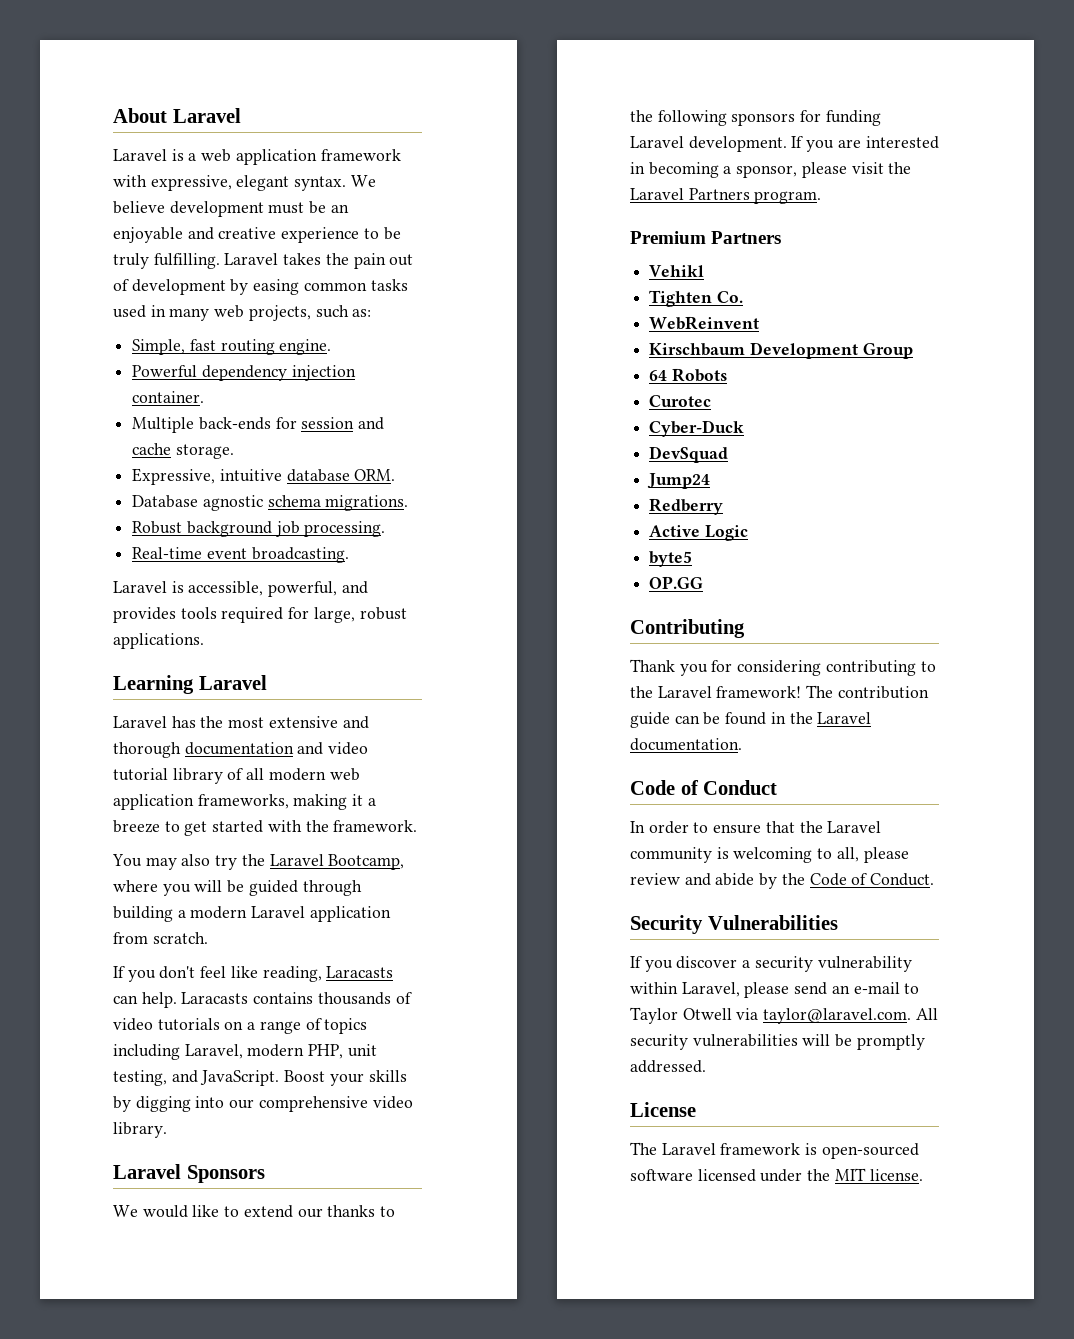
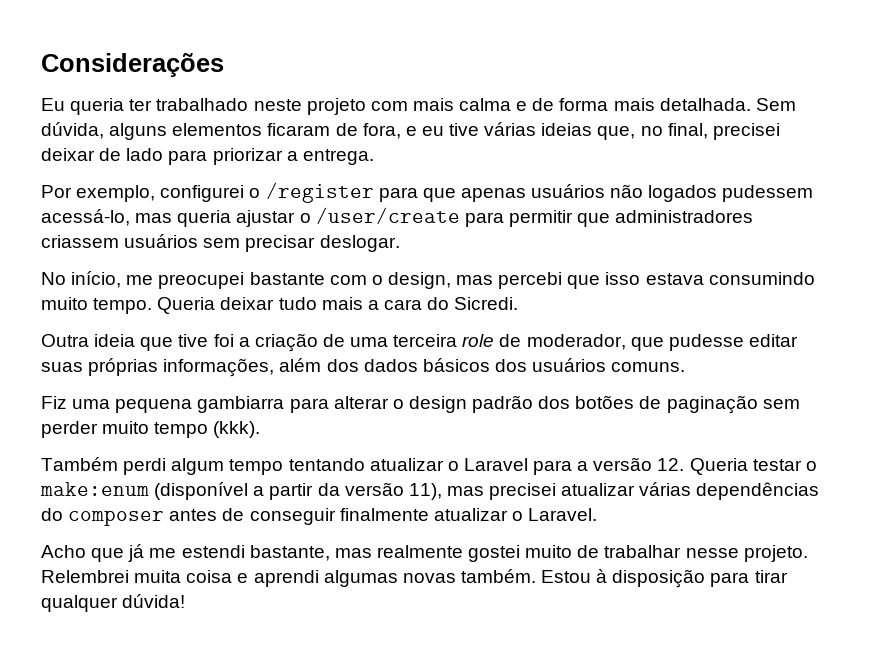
- About Laravel
- Laravel is a web application framework with expressive, elegant syntax. We believe development must be an enjoyable and creative experience to be truly fulfilling. Laravel takes the pain out of development by easing common tasks used in many web projects, such as:
- Simple, fast routing engine.
- Powerful dependency injection container.
- Multiple back-ends for session and cache storage.
- Expressive, intuitive database ORM.
- Database agnostic schema migrations.
- Robust background job processing.
- Real-time event broadcasting.
- Laravel is accessible, powerful, and provides tools required for large, robust applications.
- Learning Laravel
- Laravel has the most extensive and thorough documentation and video tutorial library of all modern web application frameworks, making it a breeze to get started with the framework.
- You may also try the Laravel Bootcamp, where you will be guided through building a modern Laravel application from scratch.
- If you don't feel like reading, Laracasts can help. Laracasts contains thousands of video tutorials on a range of topics including Laravel, modern PHP, unit testing, and JavaScript. Boost your skills by digging into our comprehensive video library.
- Laravel Sponsors
- We would like to extend our thanks to the following sponsors for funding Laravel development. If you are interested in becoming a sponsor, please visit the Laravel Partners program.
- Premium Partners
- Vehikl
- Tighten Co.
- WebReinvent
- Kirschbaum Development Group
- 64 Robots
- Curotec
- Cyber-Duck
- DevSquad
- Jump24
- Redberry
- Active Logic
- byte5
- OP.GG
- Contributing
- Thank you for considering contributing to the Laravel framework! The contribution guide can be found in the Laravel documentation.
- Code of Conduct
- In order to ensure that the Laravel community is welcoming to all, please review and abide by the Code of Conduct.
- Security Vulnerabilities
- If you discover a security vulnerability within Laravel, please send an e-mail to Taylor Otwell via taylor@laravel.com. All security vulnerabilities will be promptly addressed.
- License
- The Laravel framework is open-sourced software licensed under the MIT license.
+ Considerações
+ Eu queria ter trabalhado neste projeto com mais calma e de forma mais detalhada. Sem dúvida, alguns elementos ficaram de fora, e eu tive várias ideias que, no final, precisei deixar de lado para priorizar a entrega.
+ Por exemplo, configurei o /register para que apenas usuários não logados pudessem acessá-lo, mas queria ajustar o /user/create para permitir que administradores criassem usuários sem precisar deslogar.
+ No início, me preocupei bastante com o design, mas percebi que isso estava consumindo muito tempo. Queria deixar tudo mais a cara do Sicredi.
+ Outra ideia que tive foi a criação de uma terceira role de moderador, que pudesse editar suas próprias informações, além dos dados básicos dos usuários comuns.
+ Fiz uma pequena gambiarra para alterar o design padrão dos botões de paginação sem perder muito tempo (kkk).
+ Também perdi algum tempo tentando atualizar o Laravel para a versão 12. Queria testar o make:enum (disponível a partir da versão 11), mas precisei atualizar várias dependências do composer antes de conseguir finalmente atualizar o Laravel.
+ Acho que já me estendi bastante, mas realmente gostei muito de trabalhar nesse projeto. Relembrei muita coisa e aprendi algumas novas também. Estou à disposição para tirar qualquer dúvida!

